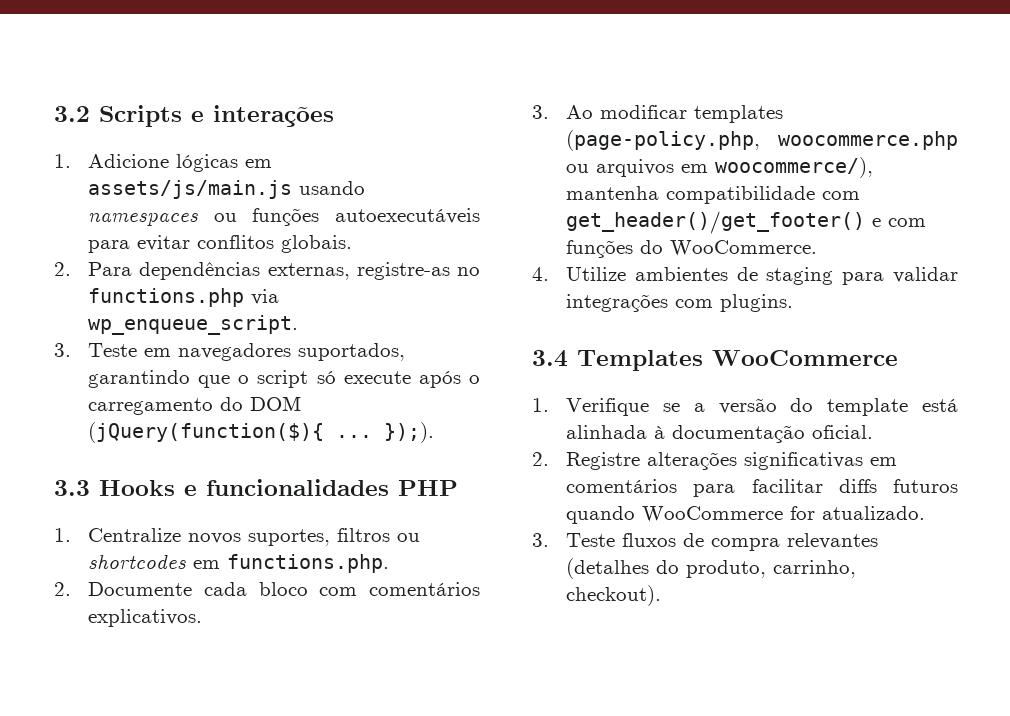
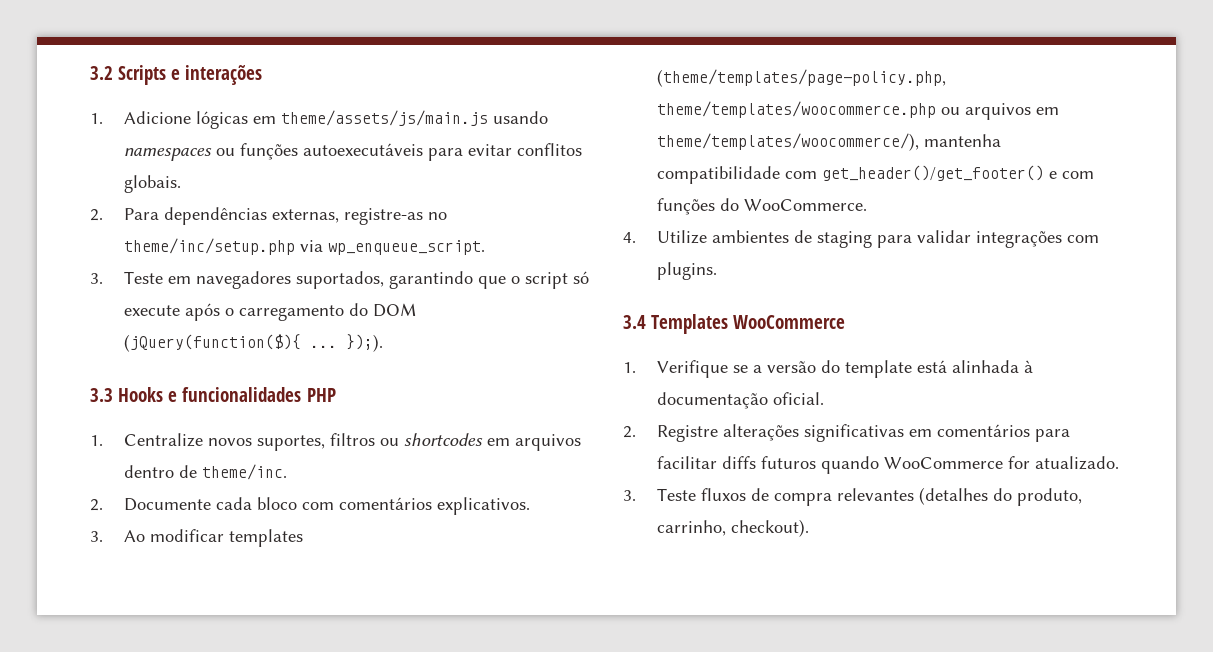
- 1. Adicione lógicas em assets/js/main.js usando namespaces ou funções autoexecutáveis para evitar conflitos globais.
+ 1. Adicione lógicas em theme/assets/js/main.js usando namespaces ou funções autoexecutáveis para evitar conflitos globais.
- 2. Para dependências externas, registre-as no functions.php via wp_enqueue_script.
+ 2. Para dependências externas, registre-as no theme/inc/setup.php via wp_enqueue_script.
- 1. Centralize novos suportes, filtros ou shortcodes em functions.php.
+ 1. Centralize novos suportes, filtros ou shortcodes em arquivos dentro de theme/inc.
- 3. Ao modificar templates (page-policy.php, woocommerce.php ou arquivos em woocommerce/), mantenha compatibilidade com get_header()/get_footer() e com funções do WooCommerce.
+ 3. Ao modificar templates (theme/templates/page-policy.php, theme/templates/woocommerce.php ou arquivos em theme/templates/woocommerce/), mantenha compatibilidade com get_header()/get_footer() e com funções do WooCommerce.

